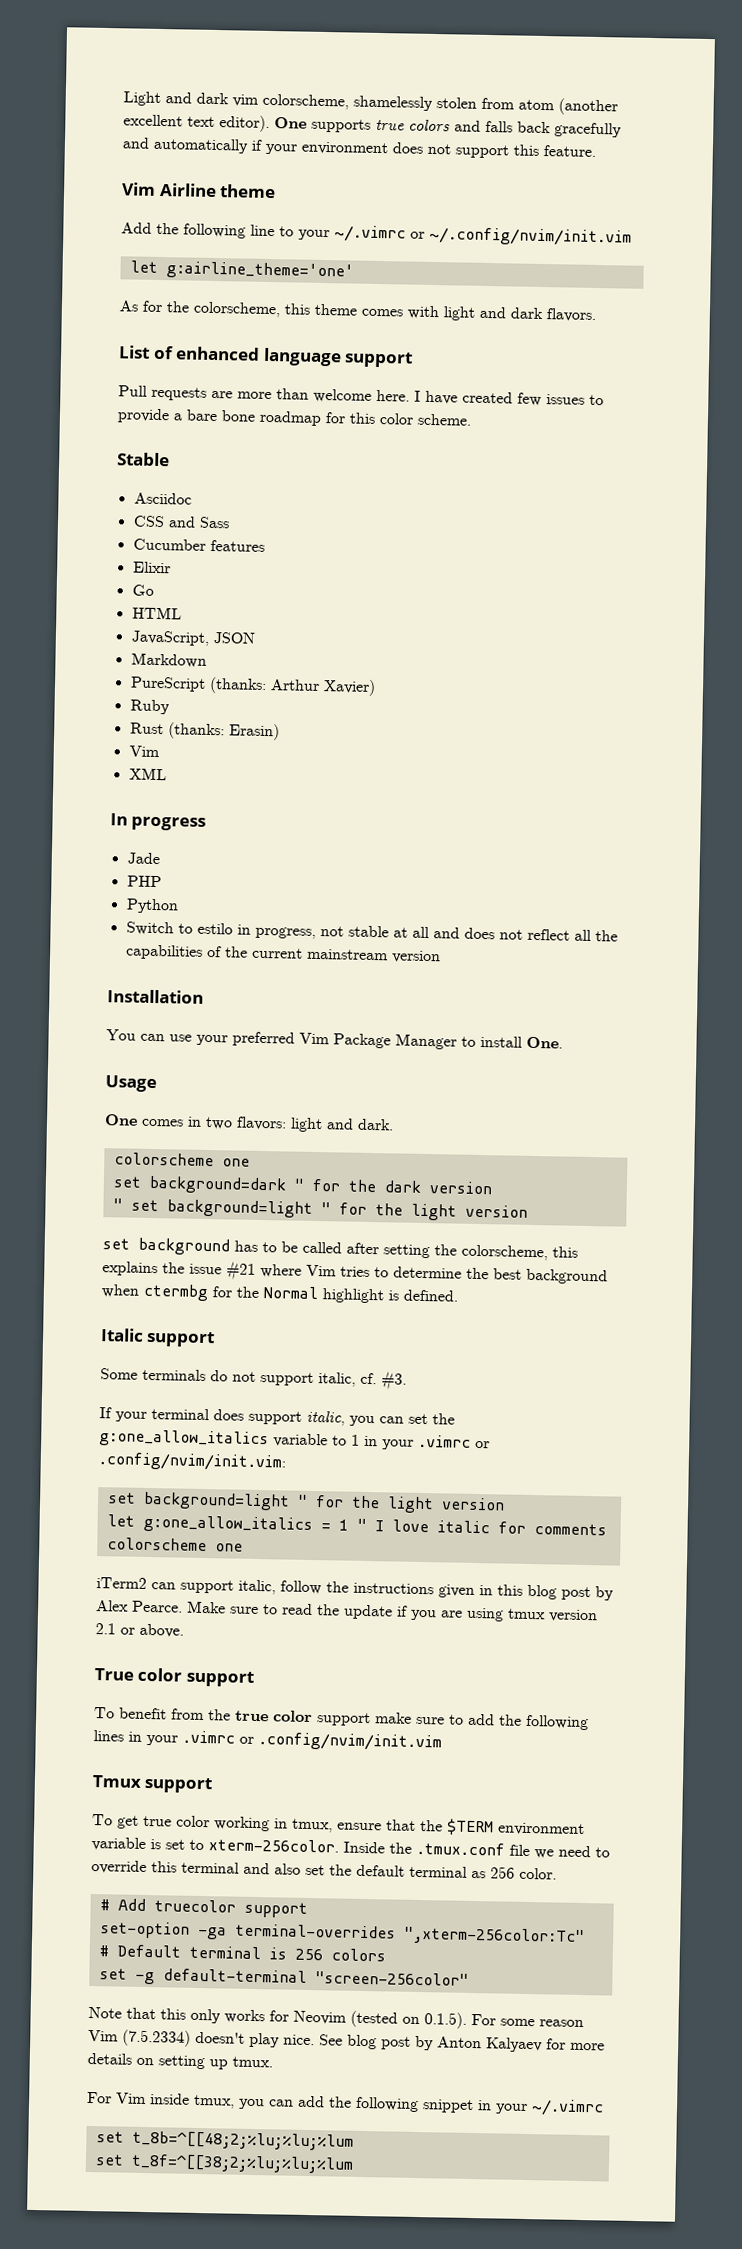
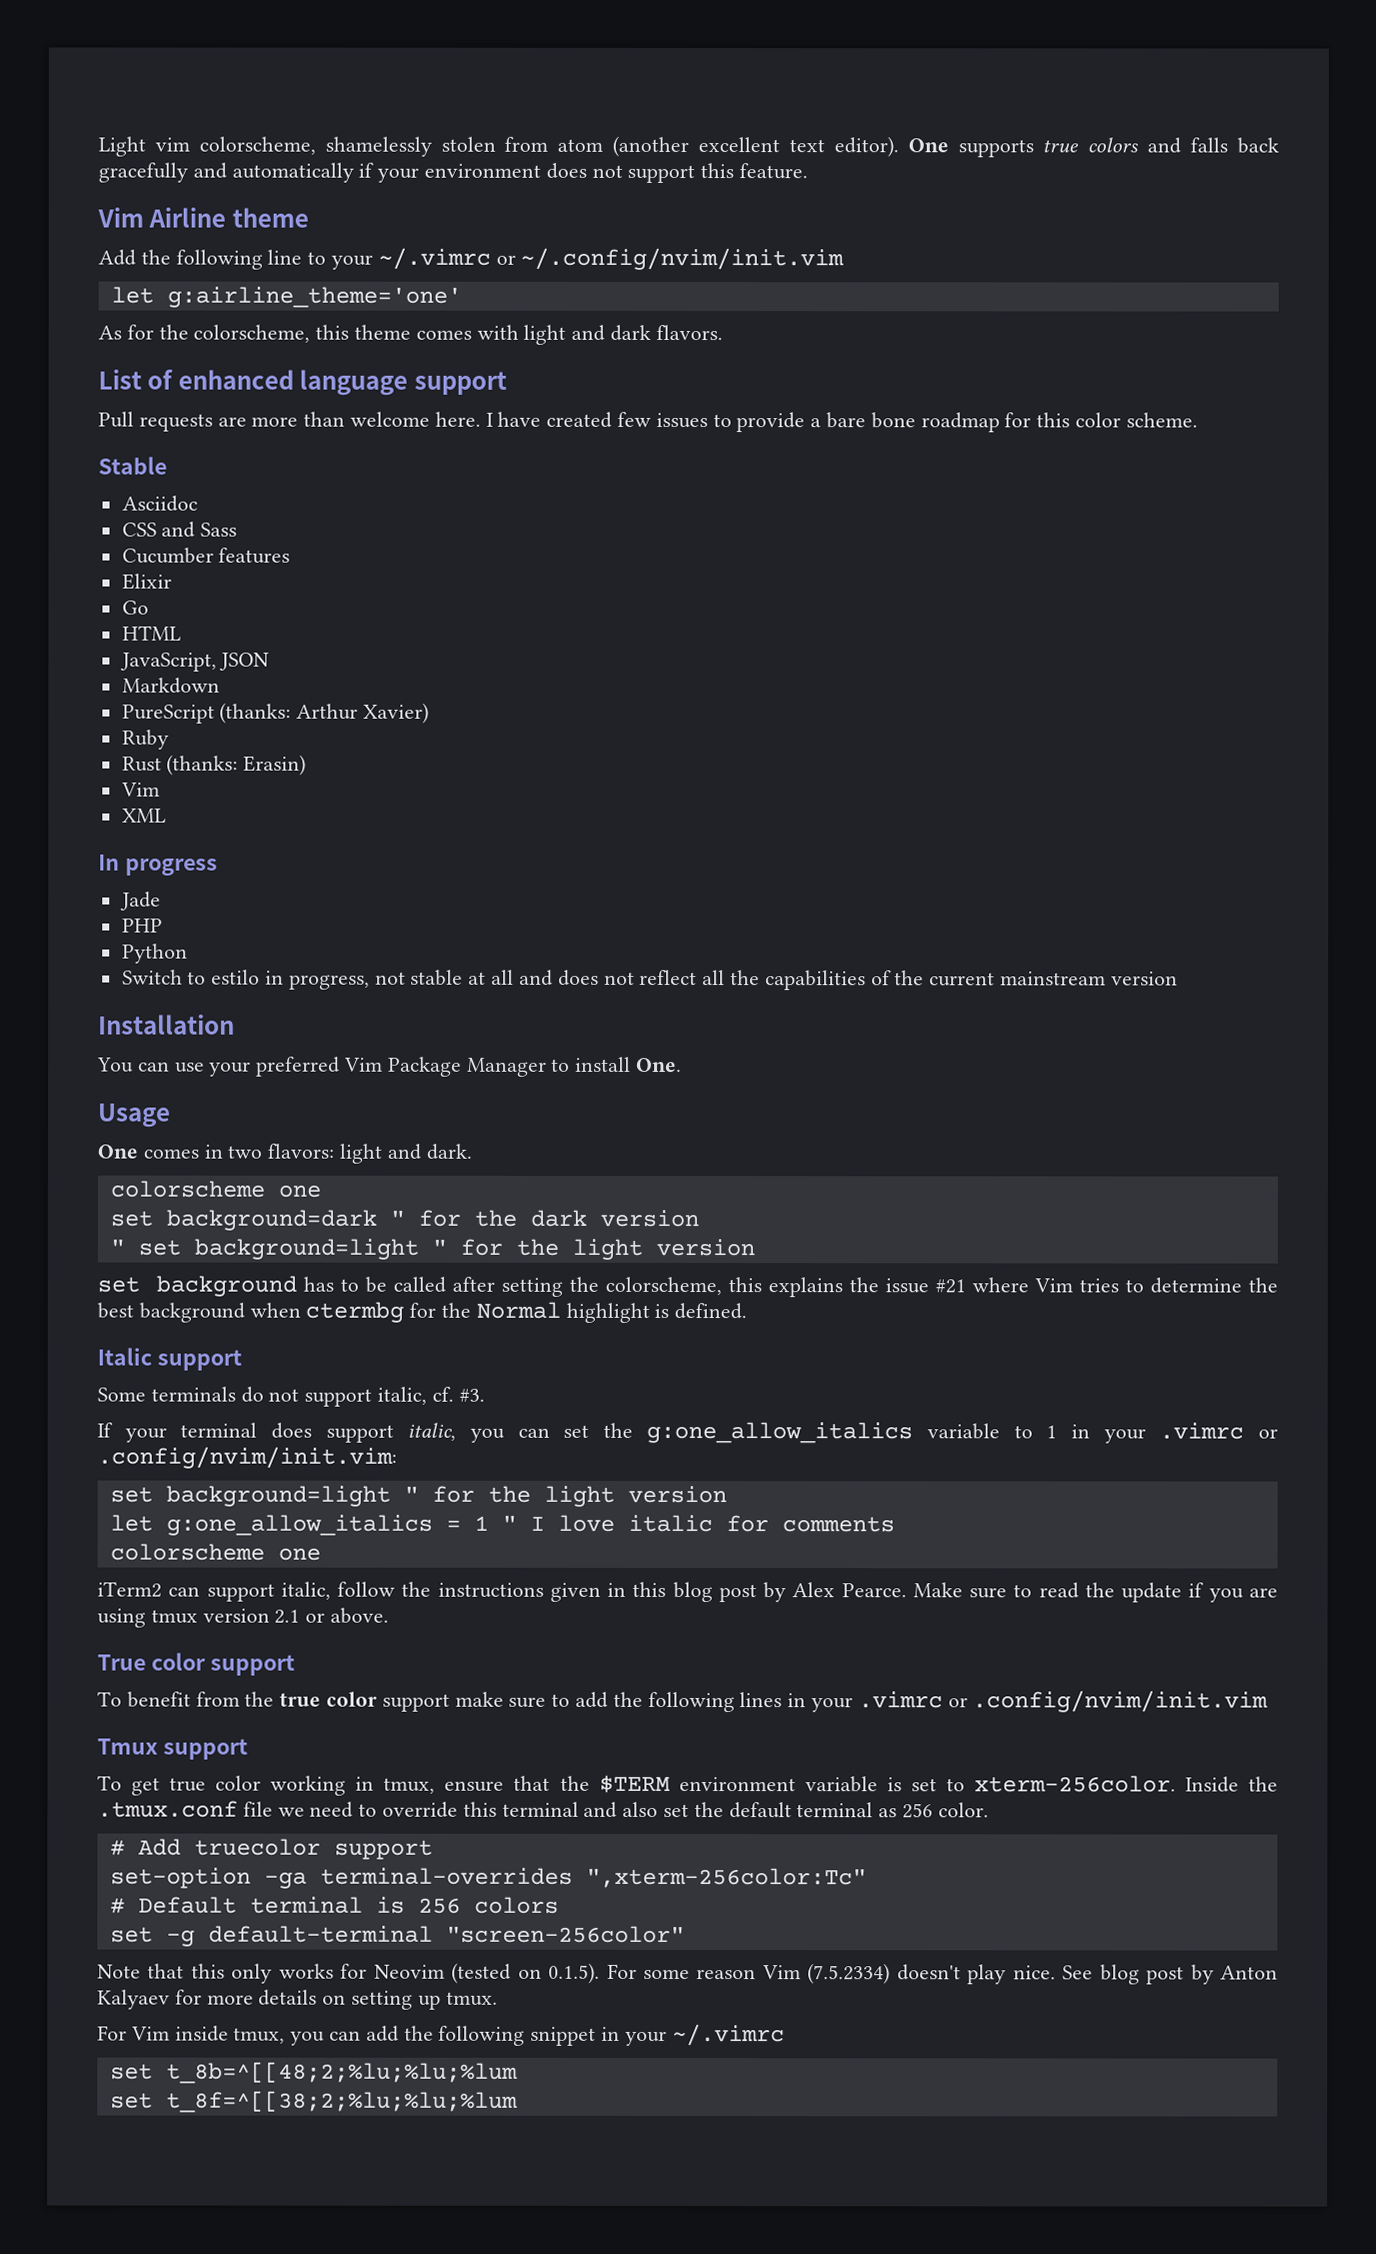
- Light and dark vim colorscheme, shamelessly stolen from atom (another excellent text editor).
+ Light vim colorscheme, shamelessly stolen from atom (another excellent text editor).

